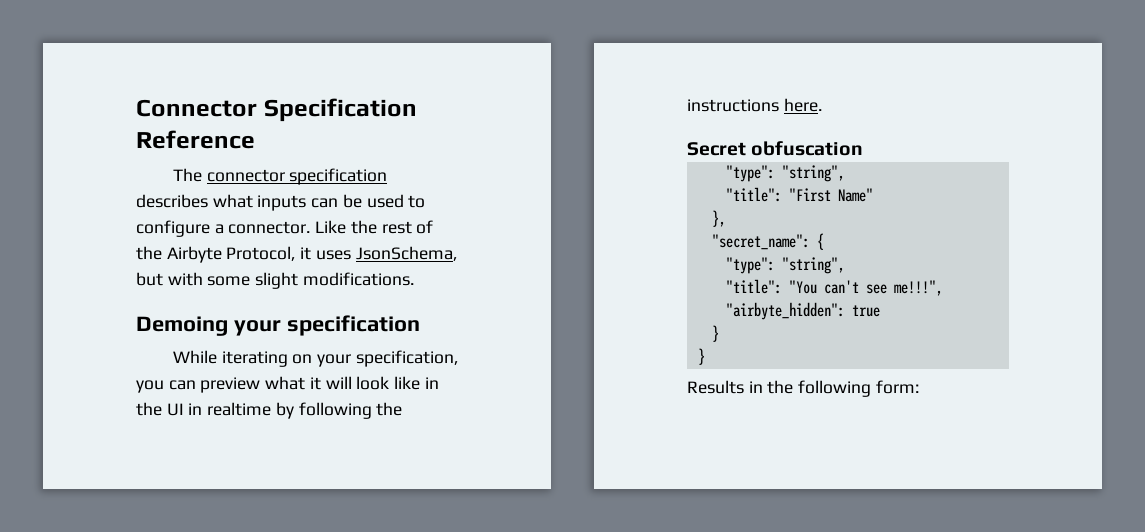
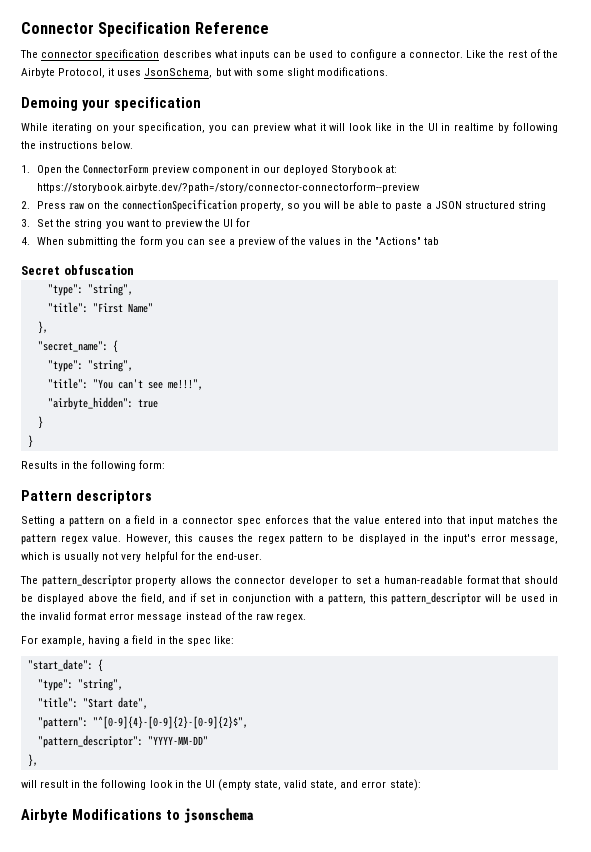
- While iterating on your specification, you can preview what it will look like in the UI in realtime by following the instructions here.
+ While iterating on your specification, you can preview what it will look like in the UI in realtime by following the instructions below.
+ 1. Open the ConnectorForm preview component in our deployed Storybook at: https://storybook.airbyte.dev/?path=/story/connector-connectorform--preview
+ 2. Press raw on the connectionSpecification property, so you will be able to paste a JSON structured string
+ 3. Set the string you want to preview the UI for
+ 4. When submitting the form you can see a preview of the values in the "Actions" tab
+ Pattern descriptors
+ Setting a pattern on a field in a connector spec enforces that the value entered into that input matches the pattern regex value. However, this causes the regex pattern to be displayed in the input's error message, which is usually not very helpful for the end-user.
+ The pattern_descriptor property allows the connector developer to set a human-readable format that should be displayed above the field, and if set in conjunction with a pattern, this pattern_descriptor will be used in the invalid format error message instead of the raw regex.
+ For example, having a field in the spec like:
+ "start_date": {
+ "type": "string",
+ "title": "Start date",
+ "pattern": "^[0-9]{4}-[0-9]{2}-[0-9]{2}$",
+ "pattern_descriptor": "YYYY-MM-DD"
+ },
+ will result in the following look in the UI (empty state, valid state, and error state):
+ Airbyte Modifications to jsonschema

